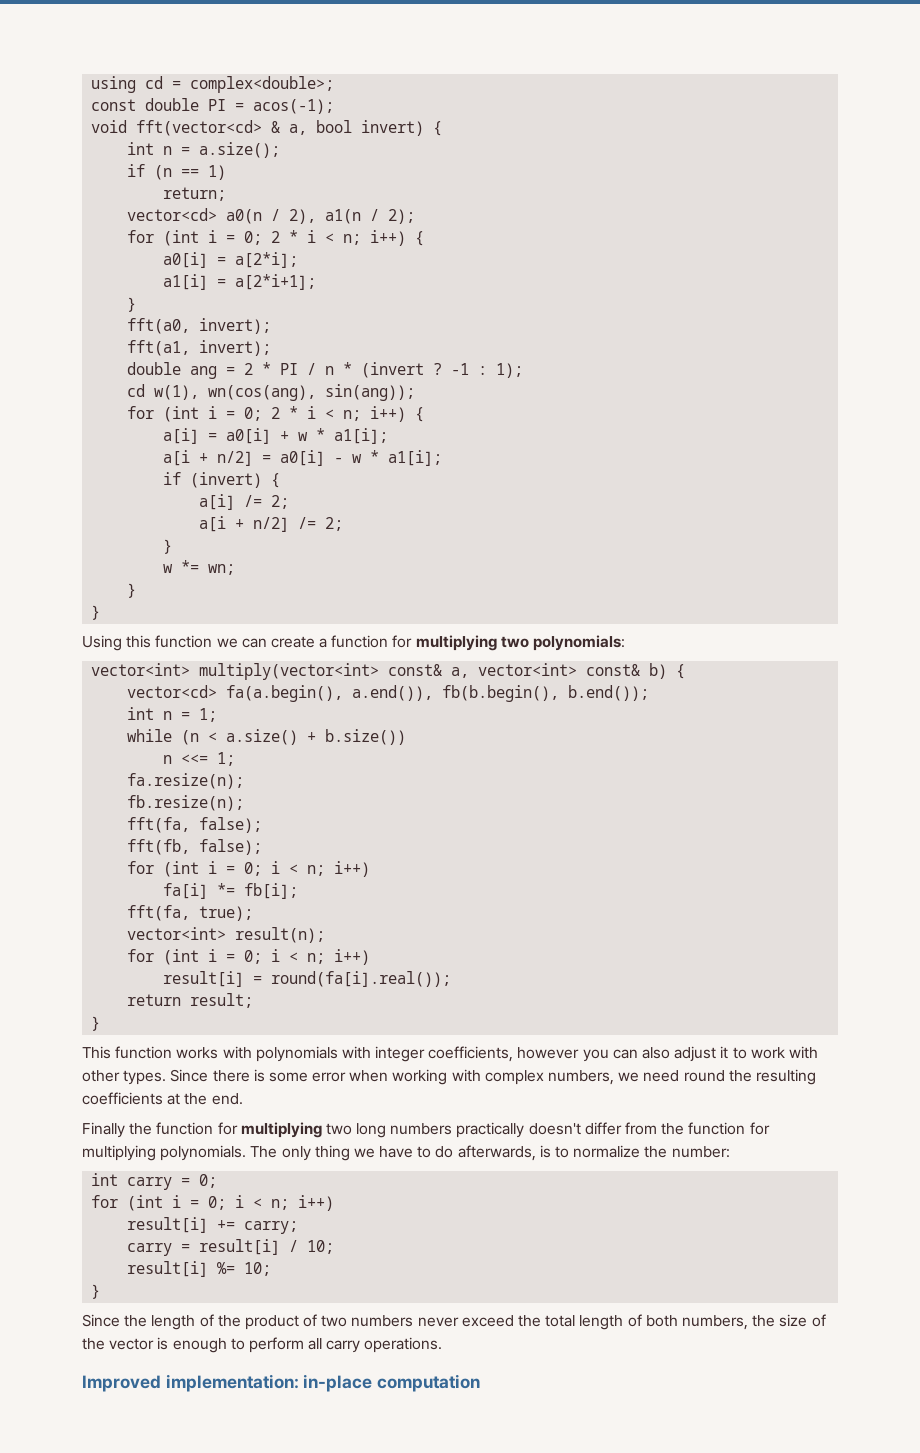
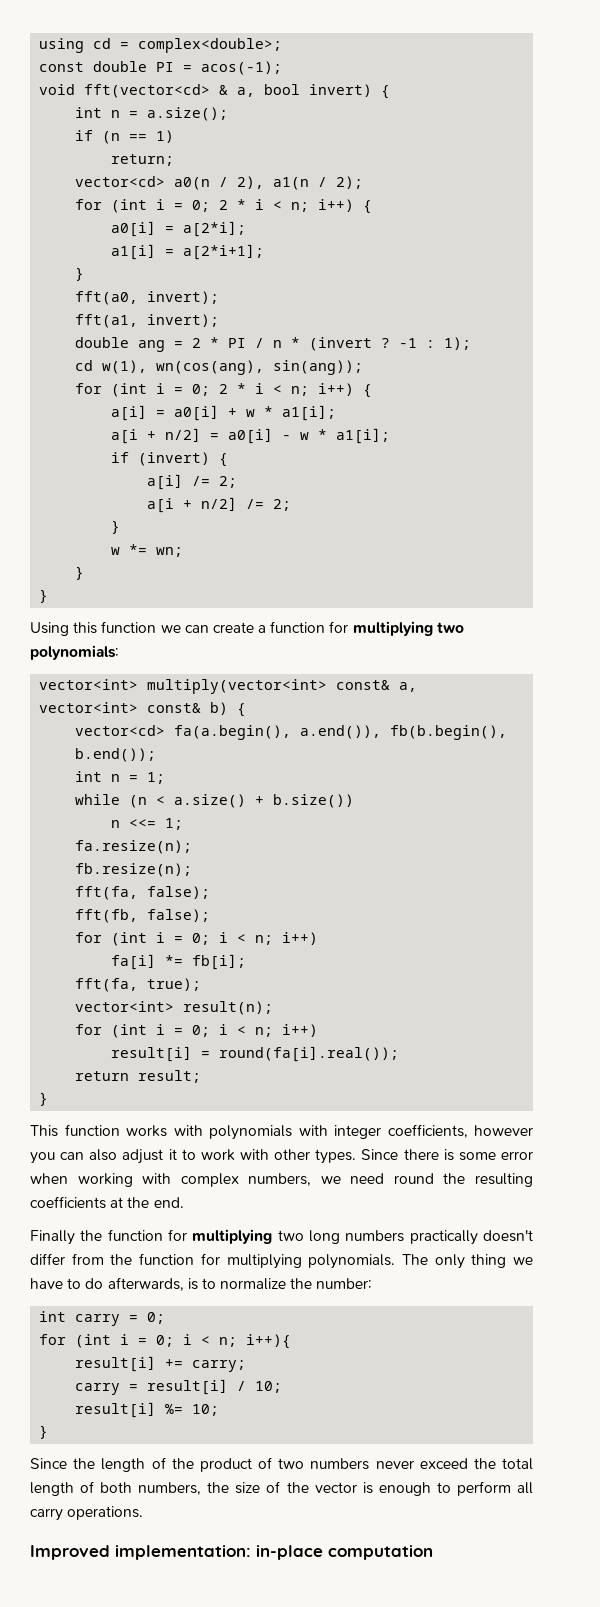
  int carry = 0;
- for (int i = 0; i < n; i++)
+ for (int i = 0; i < n; i++){

